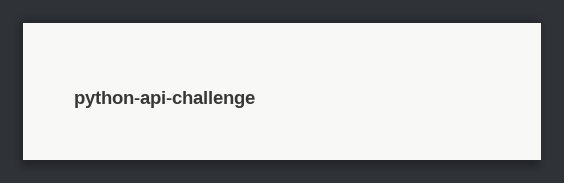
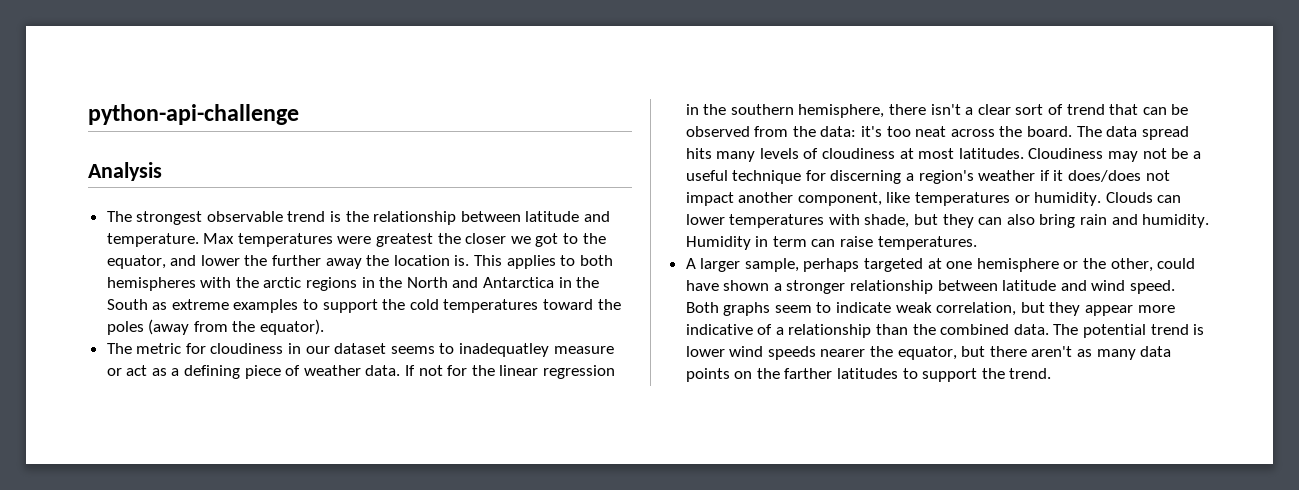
+ Analysis
+ The strongest observable trend is the relationship between latitude and temperature. Max temperatures were greatest the closer we got to the equator, and lower the further away the location is. This applies to both hemispheres with the arctic regions in the North and Antarctica in the South as extreme examples to support the cold temperatures toward the poles (away from the equator).
+ The metric for cloudiness in our dataset seems to inadequatley measure or act as a defining piece of weather data. If not for the linear regression in the southern hemisphere, there isn't a clear sort of trend that can be observed from the data: it's too neat across the board. The data spread hits many levels of cloudiness at most latitudes. Cloudiness may not be a useful technique for discerning a region's weather if it does/does not impact another component, like temperatures or humidity. Clouds can lower temperatures with shade, but they can also bring rain and humidity. Humidity in term can raise temperatures.
+ A larger sample, perhaps targeted at one hemisphere or the other, could have shown a stronger relationship between latitude and wind speed. Both graphs seem to indicate weak correlation, but they appear more indicative of a relationship than the combined data. The potential trend is lower wind speeds nearer the equator, but there aren't as many data points on the farther latitudes to support the trend.

